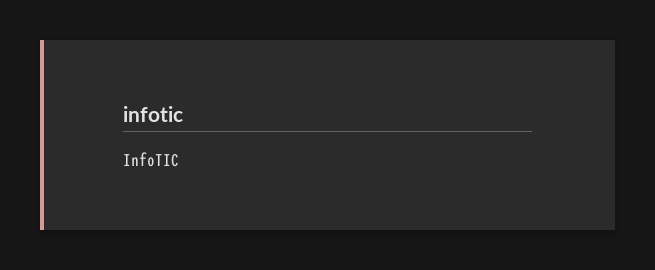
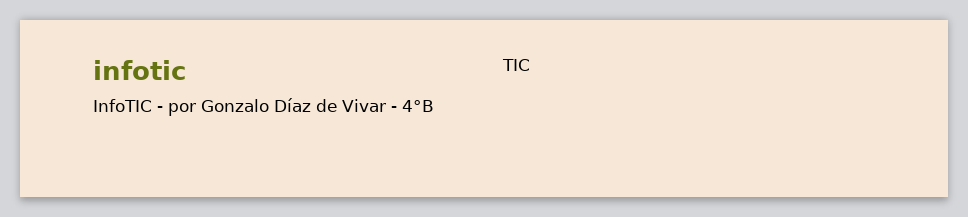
- InfoTIC
+ InfoTIC - por Gonzalo Díaz de Vivar - 4°B TIC

